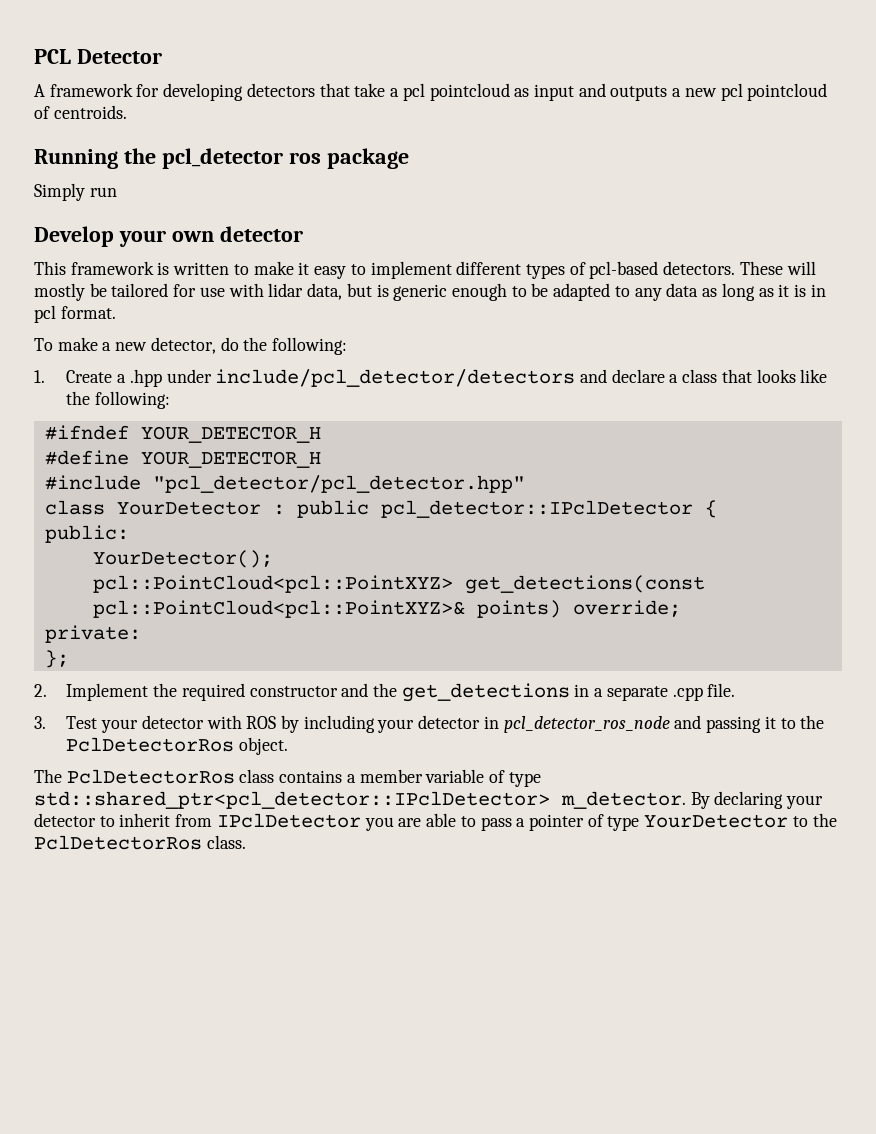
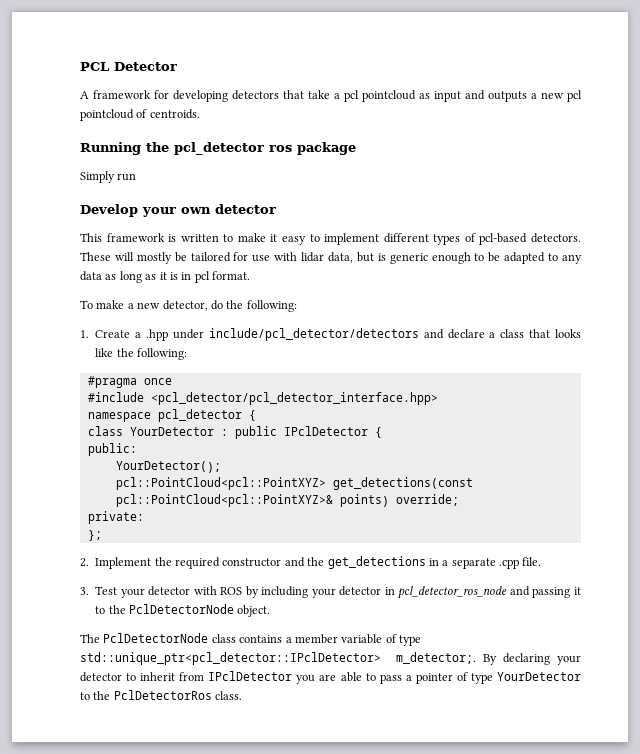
- #ifndef YOUR_DETECTOR_H
- #define YOUR_DETECTOR_H
- #include "pcl_detector/pcl_detector.hpp"
+ #pragma once
+ #include <pcl_detector/pcl_detector_interface.hpp>
+ namespace pcl_detector {
- class YourDetector : public pcl_detector::IPclDetector {
+ class YourDetector : public IPclDetector {
- 3. Test your detector with ROS by including your detector in pcl_detector_ros_node and passing it to the PclDetectorRos object.
+ 3. Test your detector with ROS by including your detector in pcl_detector_ros_node and passing it to the PclDetectorNode object.
- The PclDetectorRos class contains a member variable of type std::shared_ptr<pcl_detector::IPclDetector> m_detector.
+ The PclDetectorNode class contains a member variable of type std::unique_ptr<pcl_detector::IPclDetector> m_detector;.

